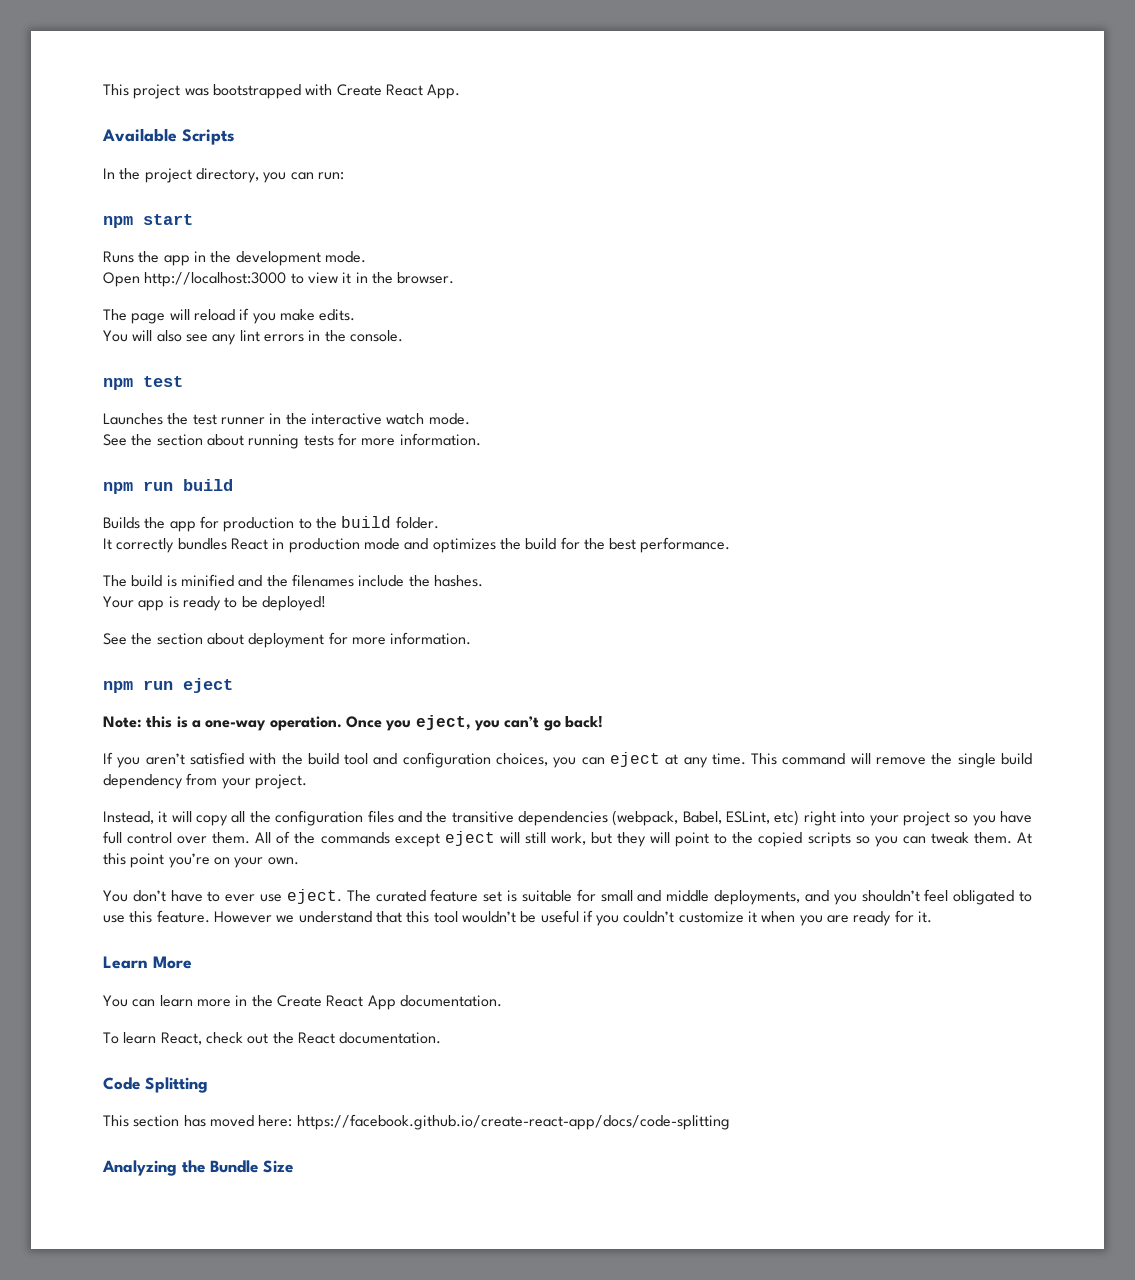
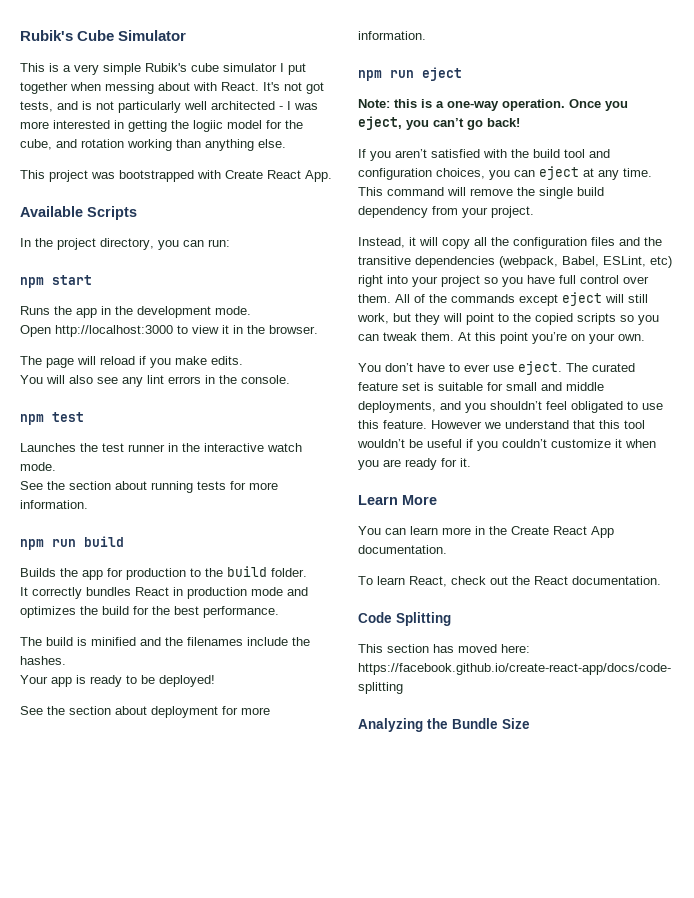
+ Rubik's Cube Simulator
+ This is a very simple Rubik's cube simulator I put together when messing about with React. It's not got tests, and is not particularly well architected - I was more interested in getting the logiic model for the cube, and rotation working than anything else.

